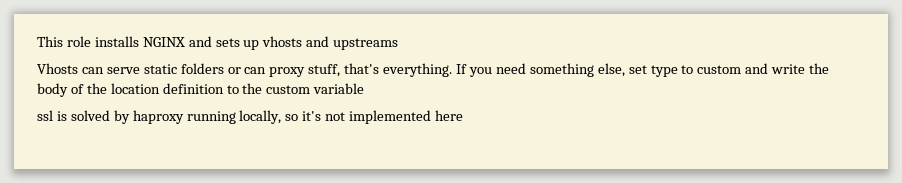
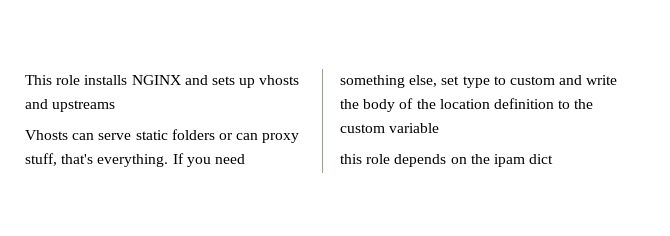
- ssl is solved by haproxy running locally, so it's not implemented here
+ this role depends on the ipam dict

